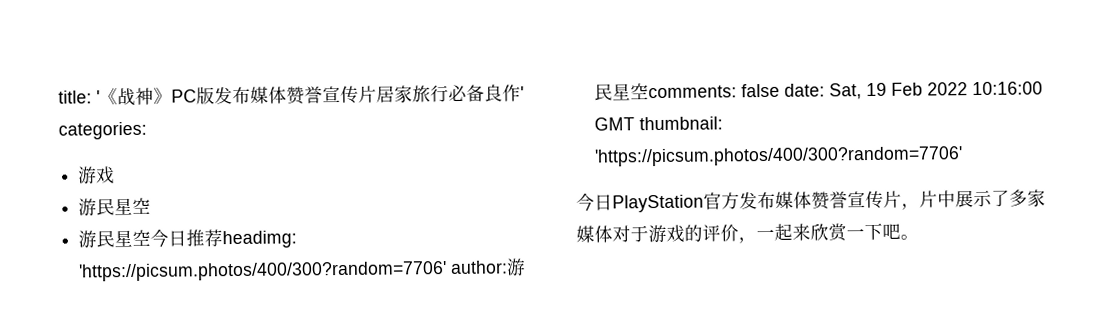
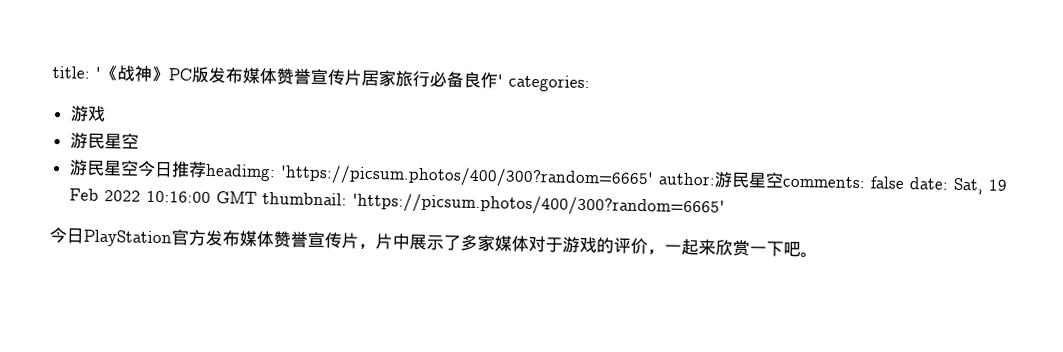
- 游民星空今日推荐headimg: 'https://picsum.photos/400/300?random=7706' author:游民星空comments: false date: Sat, 19 Feb 2022 10:16:00 GMT thumbnail: 'https://picsum.photos/400/300?random=7706'
+ 游民星空今日推荐headimg: 'https://picsum.photos/400/300?random=6665' author:游民星空comments: false date: Sat, 19 Feb 2022 10:16:00 GMT thumbnail: 'https://picsum.photos/400/300?random=6665'

